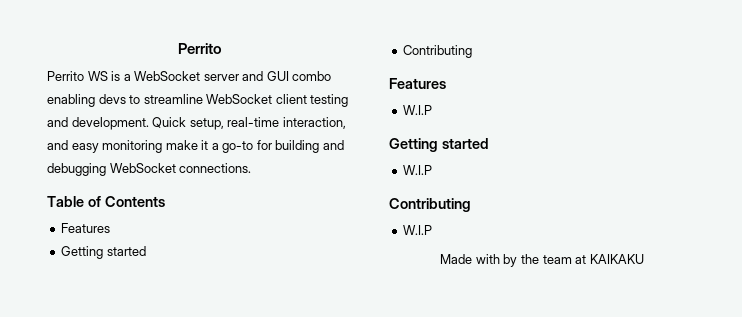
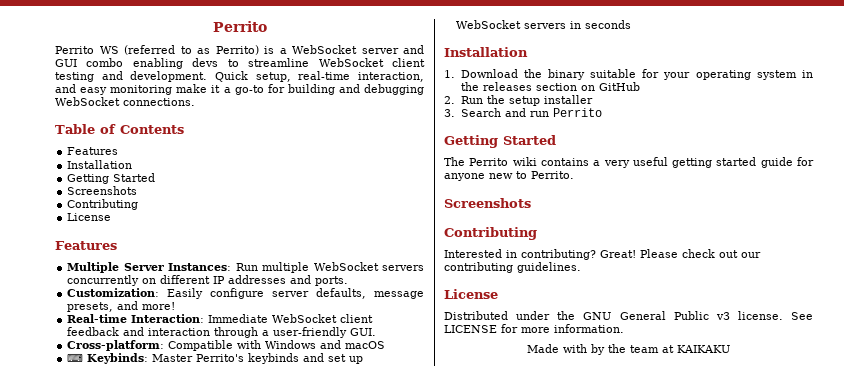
- Perrito WS is a WebSocket server and GUI combo enabling devs to streamline WebSocket client testing and development.
+ Perrito WS (referred to as Perrito) is a WebSocket server and GUI combo enabling devs to streamline WebSocket client testing and development.
  Table of Contents
  Features
- Getting started
+ Installation
+ Getting Started
+ Screenshots
  Contributing
+ License
  Features
- W.I.P
- Getting started
- W.I.P
+ Multiple Server Instances: Run multiple WebSocket servers concurrently on different IP addresses and ports.
+ Customization: Easily configure server defaults, message presets, and more!
+ Real-time Interaction: Immediate WebSocket client feedback and interaction through a user-friendly GUI.
+ Cross-platform: Compatible with Windows and macOS
+ ⌨ Keybinds: Master Perrito's keybinds and set up WebSocket servers in seconds
+ Installation
+ 1. Download the binary suitable for your operating system in the releases section on GitHub
+ 2. Run the setup installer
+ 3. Search and run Perrito
+ Getting Started
+ The Perrito wiki contains a very useful getting started guide for anyone new to Perrito.
+ Screenshots
  Contributing
- W.I.P
+ Interested in contributing? Great! Please check out our contributing guidelines.
+ License
+ Distributed under the GNU General Public v3 license. See LICENSE for more information.

